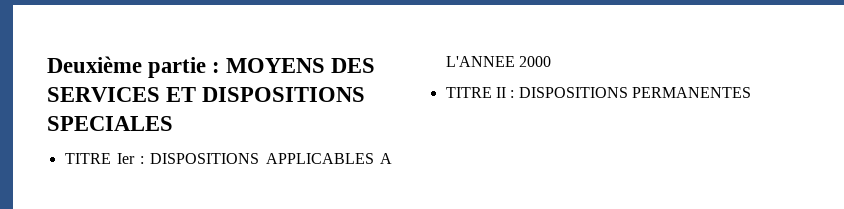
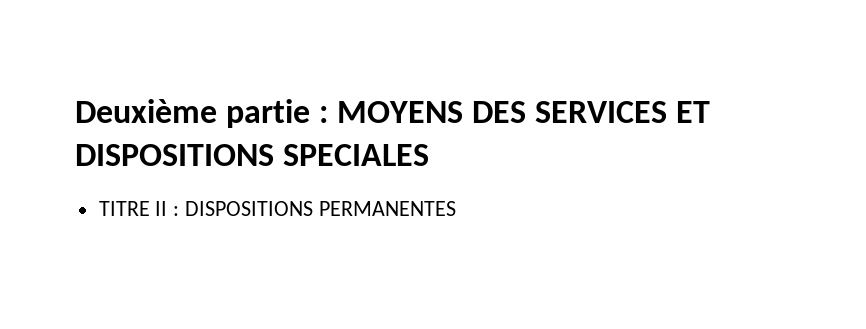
- TITRE Ier : DISPOSITIONS APPLICABLES A L'ANNEE 2000

